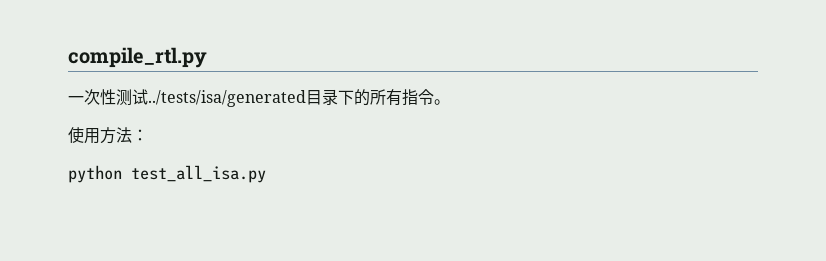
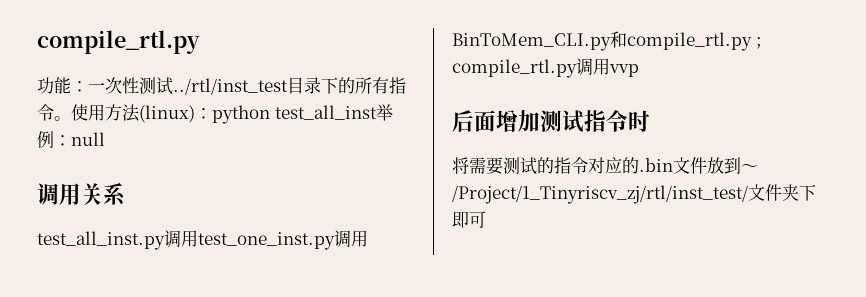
- 一次性测试../tests/isa/generated目录下的所有指令。
- 使用方法：
- python test_all_isa.py
+ 功能：一次性测试../rtl/inst_test目录下的所有指令。使用方法(linux)：python test_all_inst举例：null
+ 调用关系
+ test_all_inst.py调用test_one_inst.py调用BinToMem_CLI.py和compile_rtl.py ; compile_rtl.py调用vvp
+ 后面增加测试指令时
+ 将需要测试的指令对应的.bin文件放到～/Project/1_Tinyriscv_zj/rtl/inst_test/文件夹下即可

